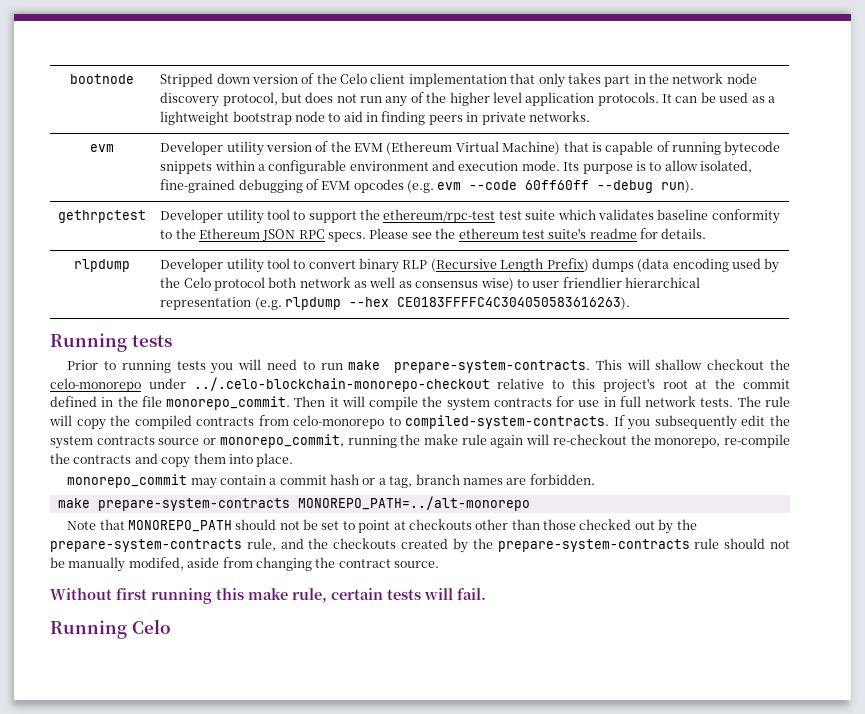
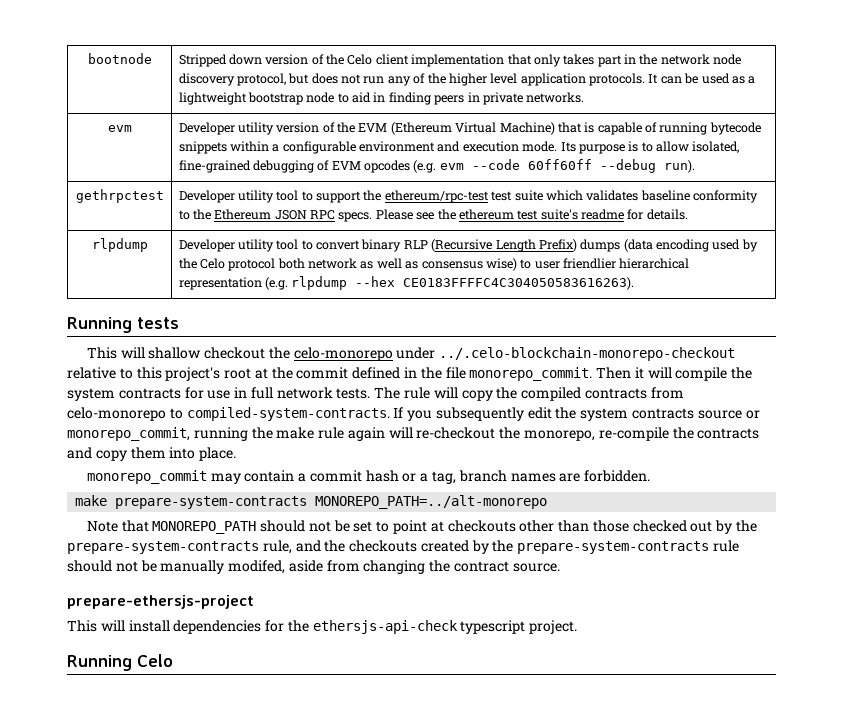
- Prior to running tests you will need to run make prepare-system-contracts.
- Without first running this make rule, certain tests will fail.
+ prepare-ethersjs-project
+ This will install dependencies for the ethersjs-api-check typescript project.

